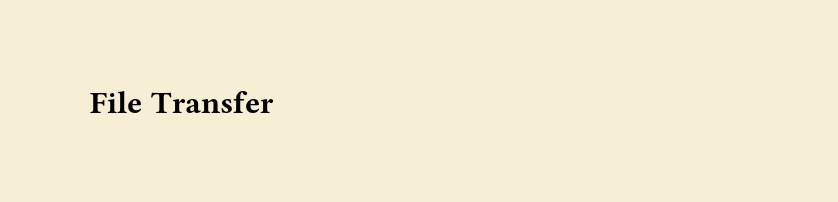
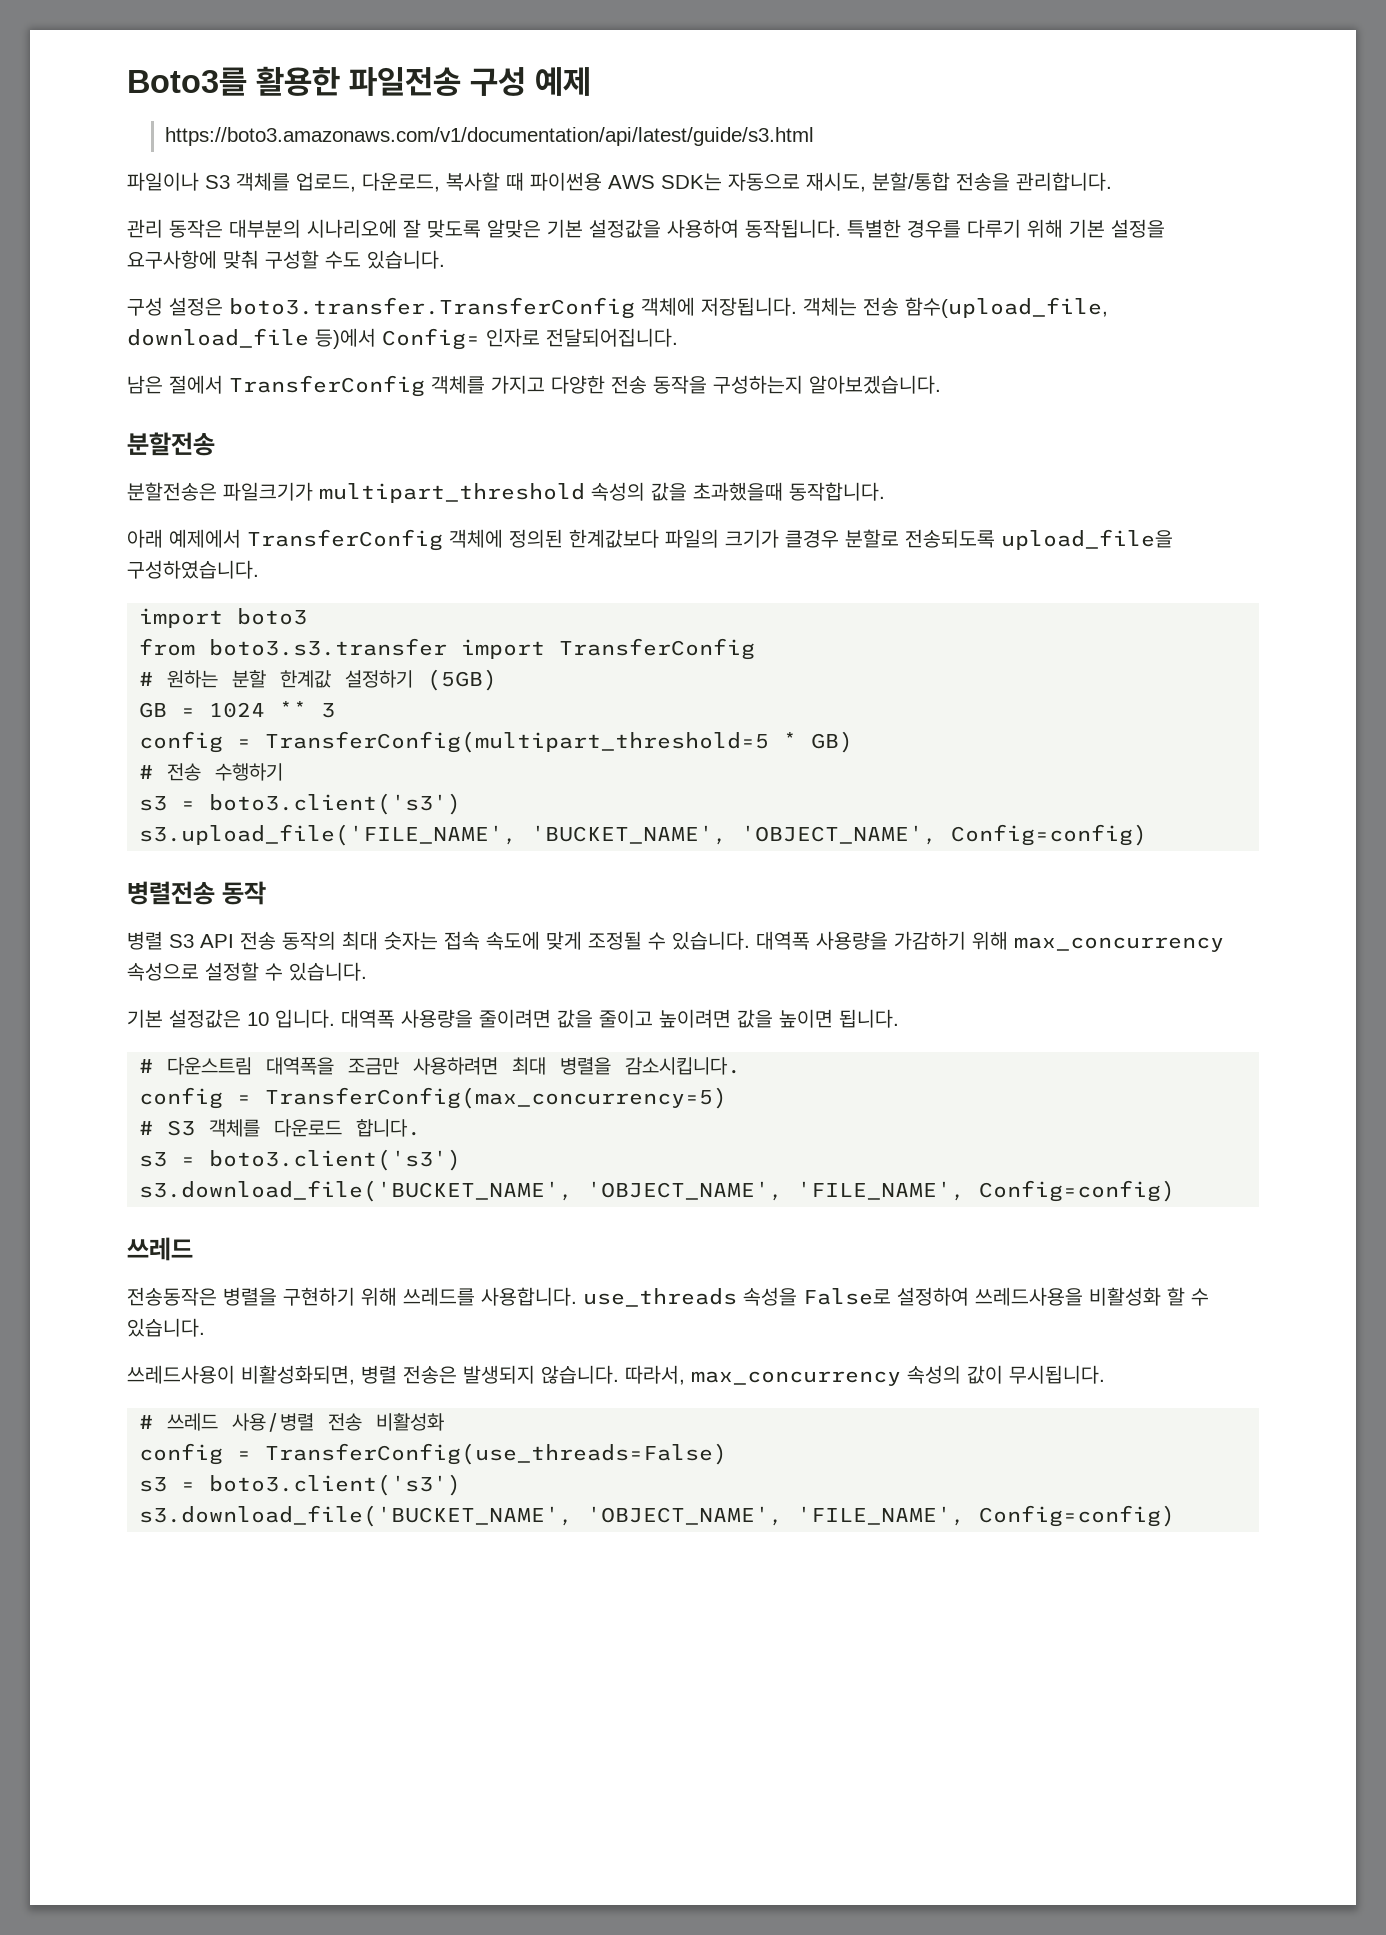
- File Transfer
+ Boto3를 활용한 파일전송 구성 예제
+ https://boto3.amazonaws.com/v1/documentation/api/latest/guide/s3.html
+ 파일이나 S3 객체를 업로드, 다운로드, 복사할 때 파이썬용 AWS SDK는 자동으로 재시도, 분할/통합 전송을 관리합니다.
+ 관리 동작은 대부분의 시나리오에 잘 맞도록 알맞은 기본 설정값을 사용하여 동작됩니다. 특별한 경우를 다루기 위해 기본 설정을 요구사항에 맞춰 구성할 수도 있습니다.
+ 구성 설정은 boto3.transfer.TransferConfig 객체에 저장됩니다. 객체는 전송 함수(upload_file, download_file 등)에서 Config= 인자로 전달되어집니다.
+ 남은 절에서 TransferConfig 객체를 가지고 다양한 전송 동작을 구성하는지 알아보겠습니다.
+ 분할전송
+ 분할전송은 파일크기가 multipart_threshold 속성의 값을 초과했을때 동작합니다.
+ 아래 예제에서 TransferConfig 객체에 정의된 한계값보다 파일의 크기가 클경우 분할로 전송되도록 upload_file을 구성하였습니다.
+ import boto3
+ from boto3.s3.transfer import TransferConfig
+ # 원하는 분할 한계값 설정하기 (5GB)
+ GB = 1024 ** 3
+ config = TransferConfig(multipart_threshold=5 * GB)
+ # 전송 수행하기
+ s3 = boto3.client('s3')
+ s3.upload_file('FILE_NAME', 'BUCKET_NAME', 'OBJECT_NAME', Config=config)
+ 병렬전송 동작
+ 병렬 S3 API 전송 동작의 최대 숫자는 접속 속도에 맞게 조정될 수 있습니다. 대역폭 사용량을 가감하기 위해 max_concurrency 속성으로 설정할 수 있습니다.
+ 기본 설정값은 10 입니다. 대역폭 사용량을 줄이려면 값을 줄이고 높이려면 값을 높이면 됩니다.
+ # 다운스트림 대역폭을 조금만 사용하려면 최대 병렬을 감소시킵니다.
+ config = TransferConfig(max_concurrency=5)
+ # S3 객체를 다운로드 합니다.
+ s3 = boto3.client('s3')
+ s3.download_file('BUCKET_NAME', 'OBJECT_NAME', 'FILE_NAME', Config=config)
+ 쓰레드
+ 전송동작은 병렬을 구현하기 위해 쓰레드를 사용합니다. use_threads 속성을 False로 설정하여 쓰레드사용을 비활성화 할 수 있습니다.
+ 쓰레드사용이 비활성화되면, 병렬 전송은 발생되지 않습니다. 따라서, max_concurrency 속성의 값이 무시됩니다.
+ # 쓰레드 사용/병렬 전송 비활성화
+ config = TransferConfig(use_threads=False)
+ s3 = boto3.client('s3')
+ s3.download_file('BUCKET_NAME', 'OBJECT_NAME', 'FILE_NAME', Config=config)

